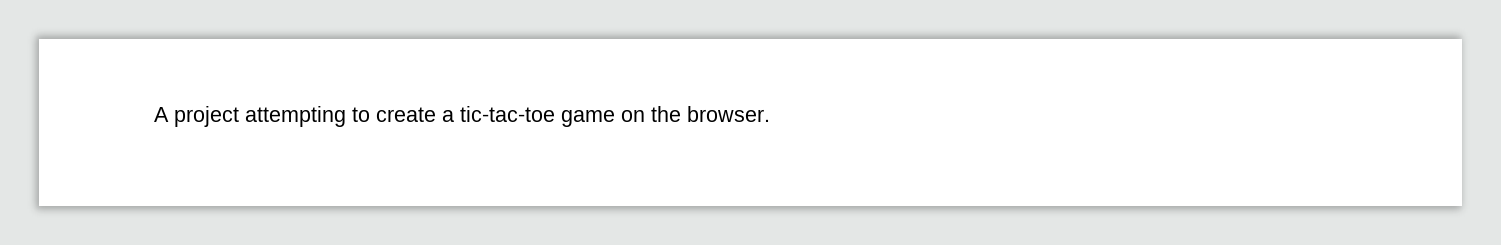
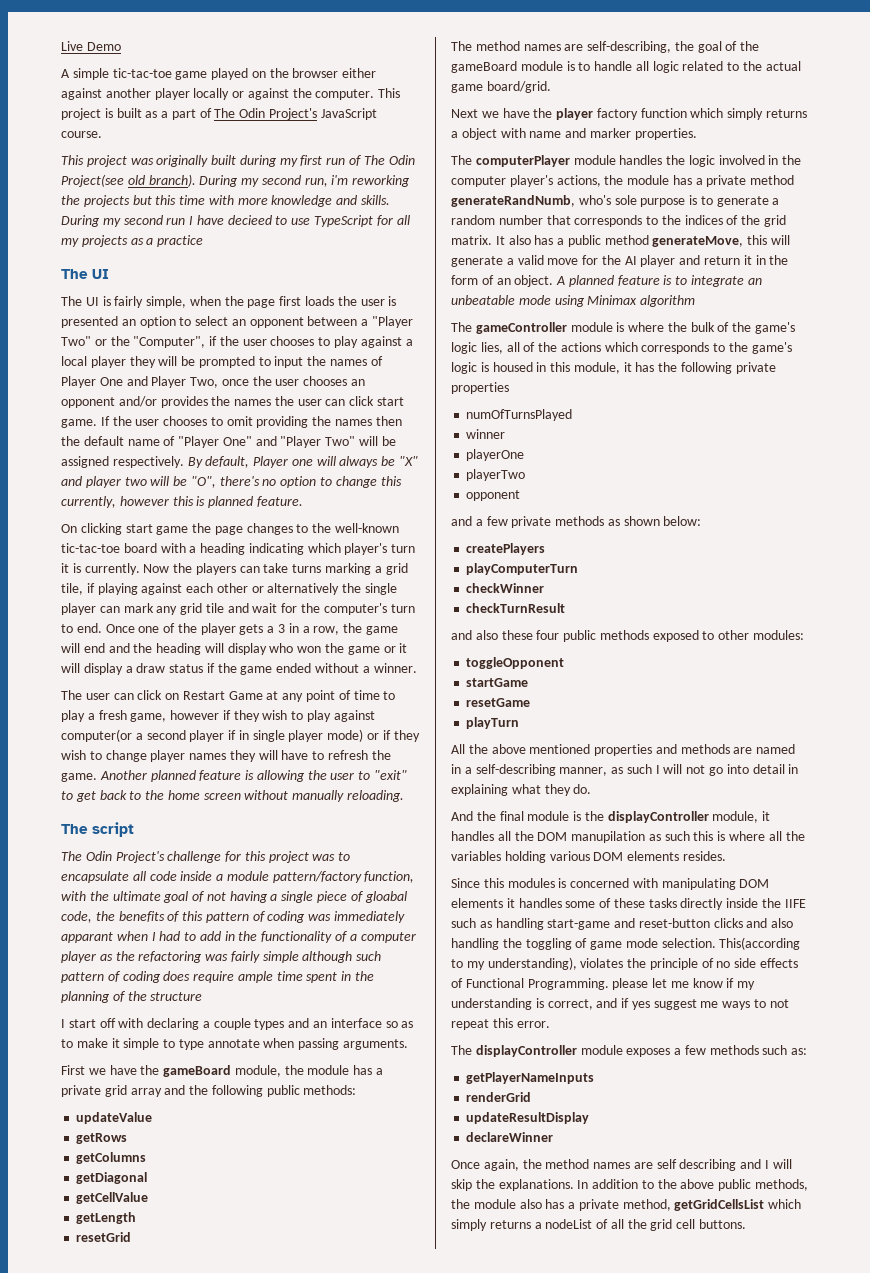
- A project attempting to create a tic-tac-toe game on the browser.
+ Live Demo
+ A simple tic-tac-toe game played on the browser either against another player locally or against the computer. This project is built as a part of The Odin Project's JavaScript course.
+ This project was originally built during my first run of The Odin Project(see old branch). During my second run, i'm reworking the projects but this time with more knowledge and skills. During my second run I have decieed to use TypeScript for all my projects as a practice
+ The UI
+ The UI is fairly simple, when the page first loads the user is presented an option to select an opponent between a "Player Two" or the "Computer", if the user chooses to play against a local player they will be prompted to input the names of Player One and Player Two, once the user chooses an opponent and/or provides the names the user can click start game. If the user chooses to omit providing the names then the default name of "Player One" and "Player Two" will be assigned respectively. By default, Player one will always be "X" and player two will be "O", there's no option to change this currently, however this is planned feature.
+ On clicking start game the page changes to the well-known tic-tac-toe board with a heading indicating which player's turn it is currently. Now the players can take turns marking a grid tile, if playing against each other or alternatively the single player can mark any grid tile and wait for the computer's turn to end. Once one of the player gets a 3 in a row, the game will end and the heading will display who won the game or it will display a draw status if the game ended without a winner.
+ The user can click on Restart Game at any point of time to play a fresh game, however if they wish to play against computer(or a second player if in single player mode) or if they wish to change player names they will have to refresh the game. Another planned feature is allowing the user to "exit" to get back to the home screen without manually reloading.
+ The script
+ The Odin Project's challenge for this project was to encapsulate all code inside a module pattern/factory function, with the ultimate goal of not having a single piece of gloabal code, the benefits of this pattern of coding was immediately apparant when I had to add in the functionality of a computer player as the refactoring was fairly simple although such pattern of coding does require ample time spent in the planning of the structure
+ I start off with declaring a couple types and an interface so as to make it simple to type annotate when passing arguments.
+ First we have the gameBoard module, the module has a private grid array and the following public methods:
+ updateValue
+ getRows
+ getColumns
+ getDiagonal
+ getCellValue
+ getLength
+ resetGrid
+ The method names are self-describing, the goal of the gameBoard module is to handle all logic related to the actual game board/grid.
+ Next we have the player factory function which simply returns a object with name and marker properties.
+ The computerPlayer module handles the logic involved in the computer player's actions, the module has a private method generateRandNumb, who's sole purpose is to generate a random number that corresponds to the indices of the grid matrix. It also has a public method generateMove, this will generate a valid move for the AI player and return it in the form of an object. A planned feature is to integrate an unbeatable mode using Minimax algorithm
+ The gameController module is where the bulk of the game's logic lies, all of the actions which corresponds to the game's logic is housed in this module, it has the following private properties
+ numOfTurnsPlayed
+ winner
+ playerOne
+ playerTwo
+ opponent
+ and a few private methods as shown below:
+ createPlayers
+ playComputerTurn
+ checkWinner
+ checkTurnResult
+ and also these four public methods exposed to other modules:
+ toggleOpponent
+ startGame
+ resetGame
+ playTurn
+ All the above mentioned properties and methods are named in a self-describing manner, as such I will not go into detail in explaining what they do.
+ And the final module is the displayController module, it handles all the DOM manupilation as such this is where all the variables holding various DOM elements resides.
+ Since this modules is concerned with manipulating DOM elements it handles some of these tasks directly inside the IIFE such as handling start-game and reset-button clicks and also handling the toggling of game mode selection. This(according to my understanding), violates the principle of no side effects of Functional Programming. please let me know if my understanding is correct, and if yes suggest me ways to not repeat this error.
+ The displayController module exposes a few methods such as:
+ getPlayerNameInputs
+ renderGrid
+ updateResultDisplay
+ declareWinner
+ Once again, the method names are self describing and I will skip the explanations. In addition to the above public methods, the module also has a private method, getGridCellsList which simply returns a nodeList of all the grid cell buttons.

